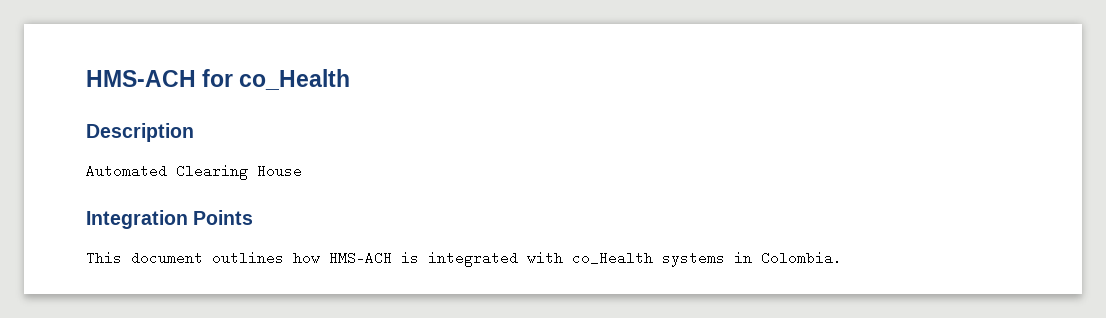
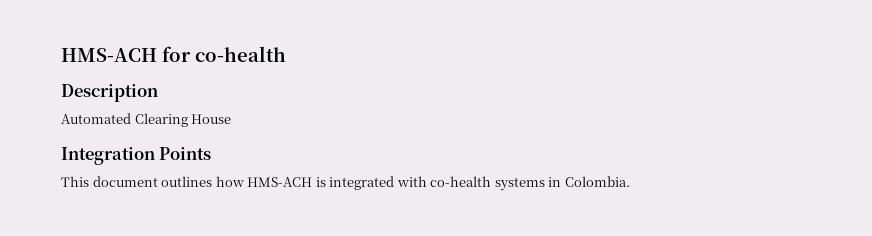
- HMS-ACH for co_Health
+ HMS-ACH for co-health
- This document outlines how HMS-ACH is integrated with co_Health systems in Colombia.
+ This document outlines how HMS-ACH is integrated with co-health systems in Colombia.

